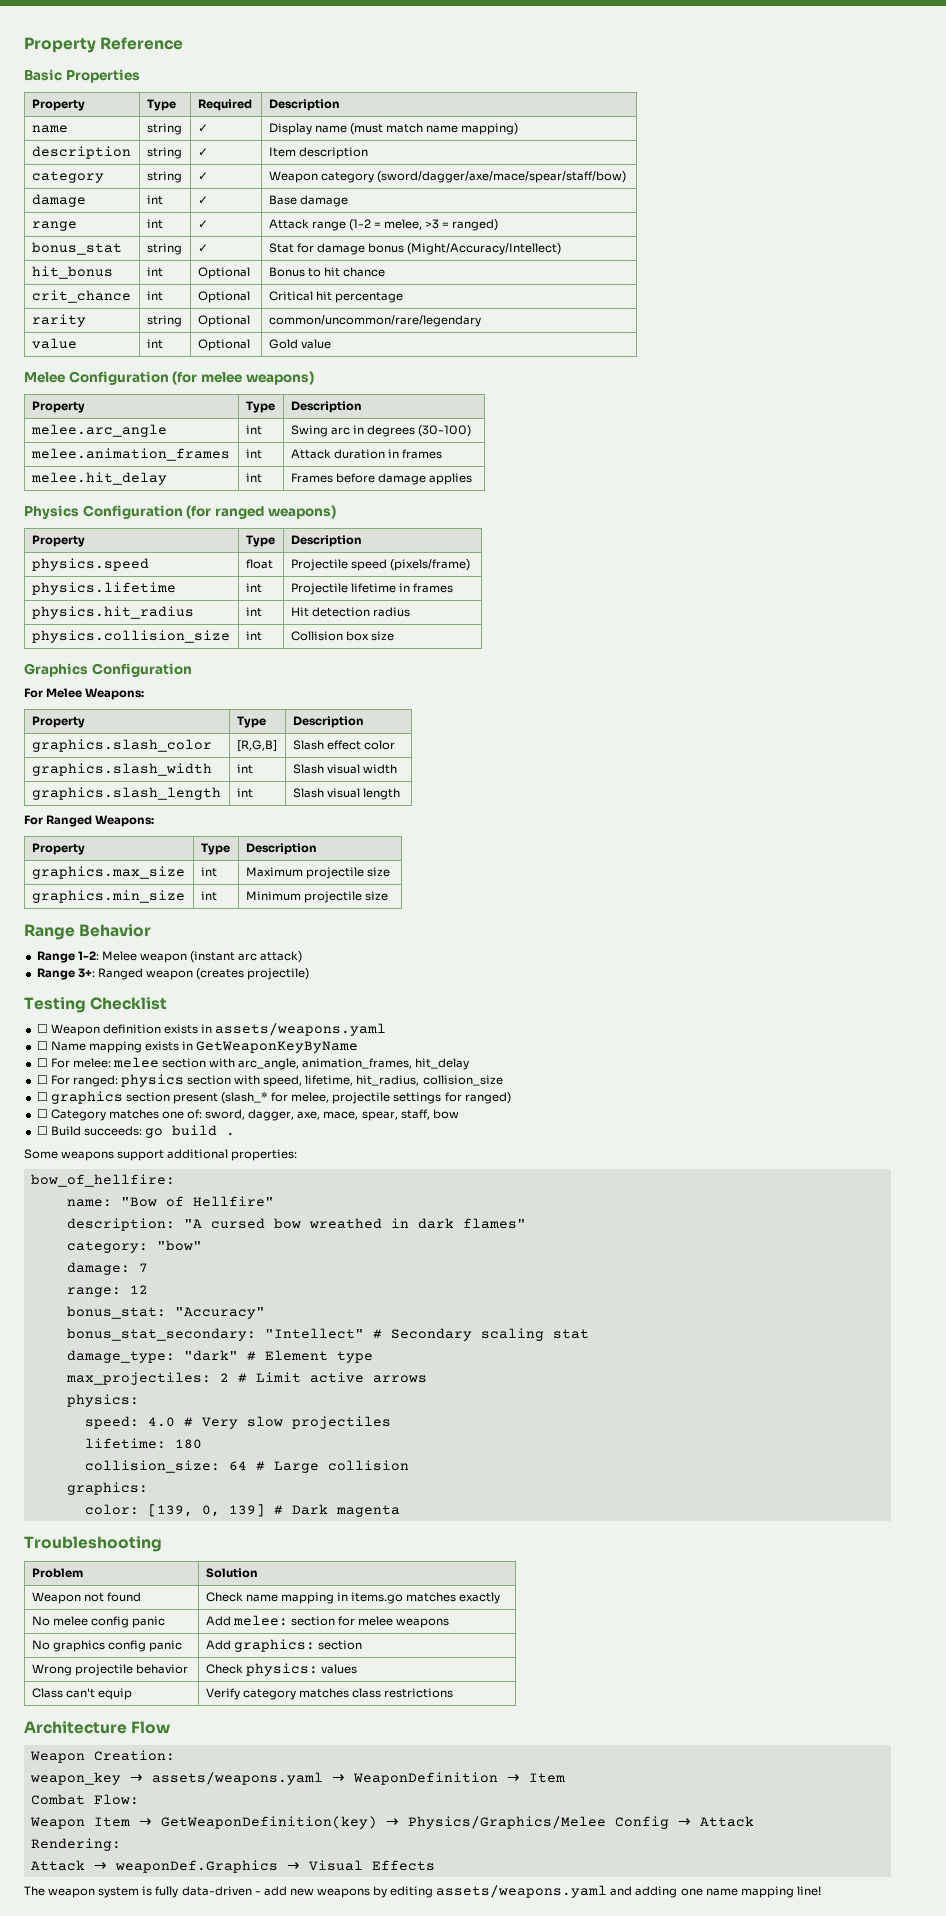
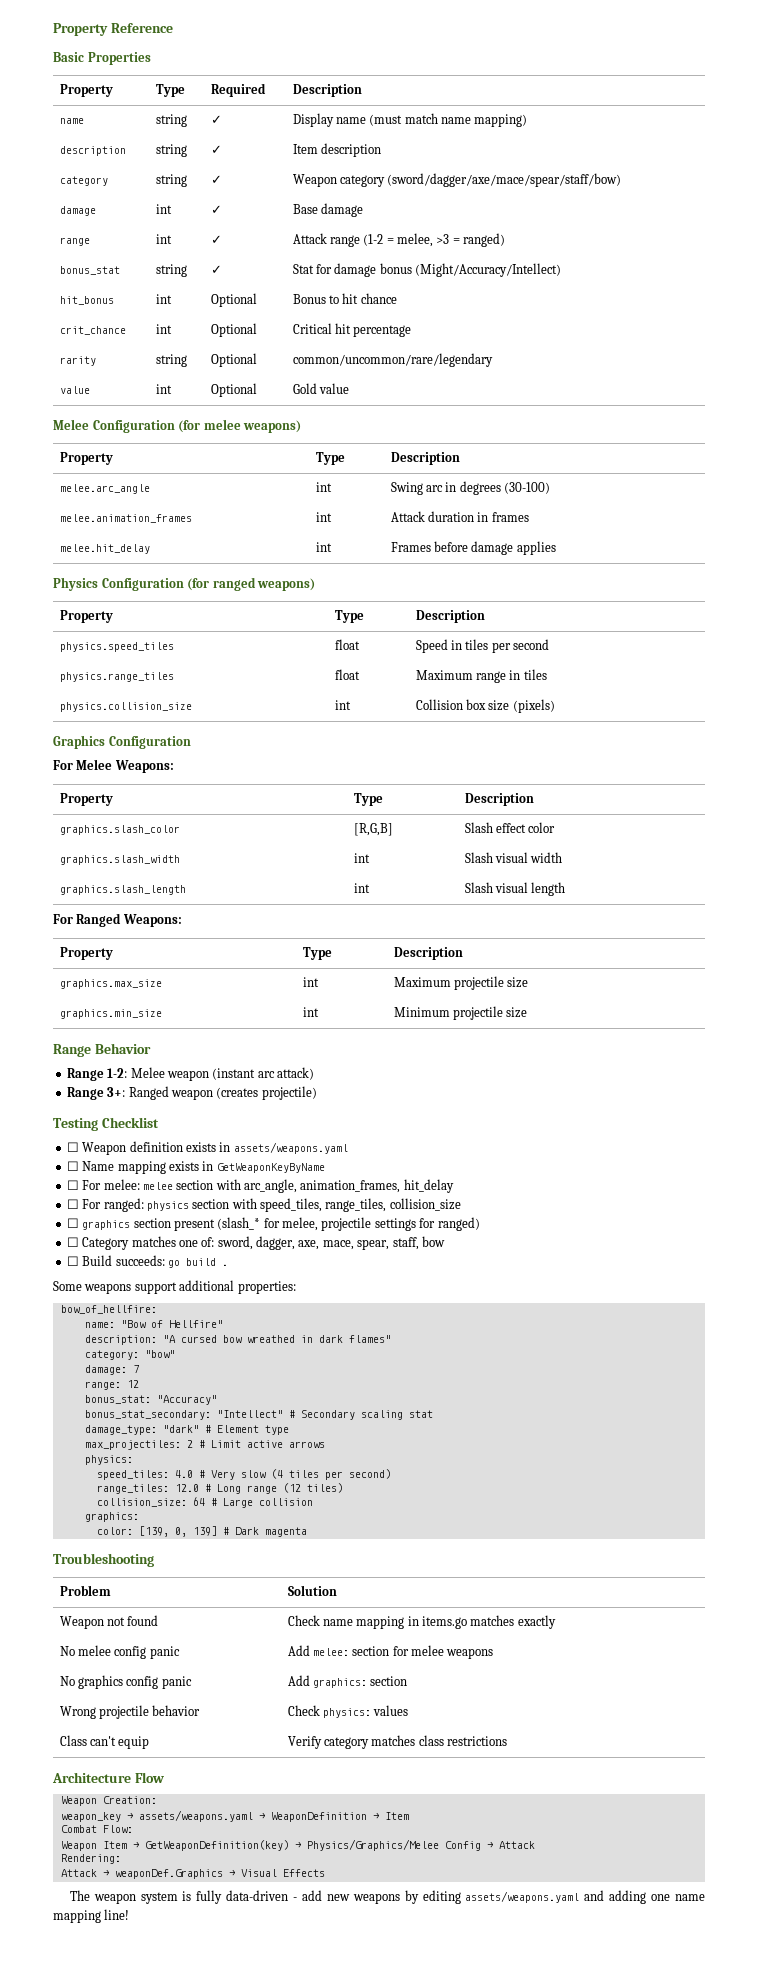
- physics.speed | float | Projectile speed (pixels/frame)
- physics.lifetime | int | Projectile lifetime in frames
- physics.hit_radius | int | Hit detection radius
+ physics.speed_tiles | float | Speed in tiles per second
+ physics.range_tiles | float | Maximum range in tiles
- physics.collision_size | int | Collision box size
+ physics.collision_size | int | Collision box size (pixels)
- ☐ For ranged: physics section with speed, lifetime, hit_radius, collision_size
+ ☐ For ranged: physics section with speed_tiles, range_tiles, collision_size
- speed: 4.0 # Very slow projectiles
- lifetime: 180
+ speed_tiles: 4.0 # Very slow (4 tiles per second)
+ range_tiles: 12.0 # Long range (12 tiles)

